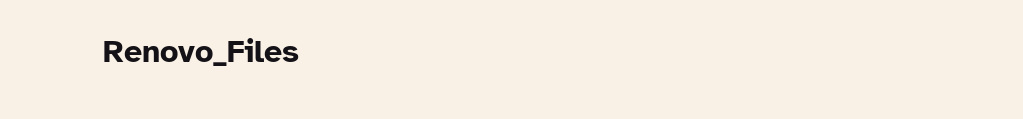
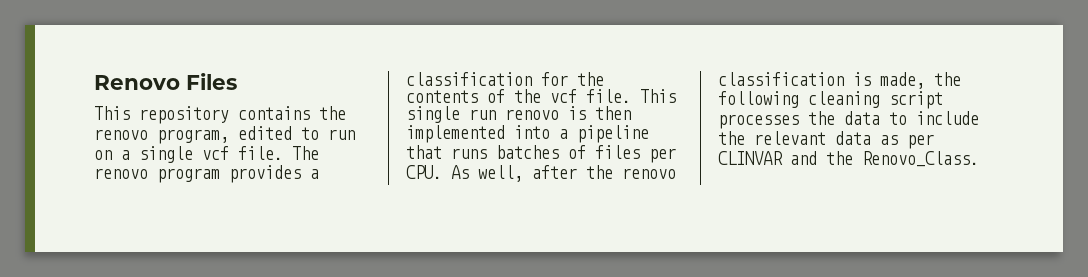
- Renovo_Files
+ Renovo Files
+ This repository contains the renovo program, edited to run on a single vcf file. The renovo program provides a classification for the contents of the vcf file. This single run renovo is then implemented into a pipeline that runs batches of files per CPU. As well, after the renovo classification is made, the following cleaning script processes the data to include the relevant data as per CLINVAR and the Renovo_Class.

